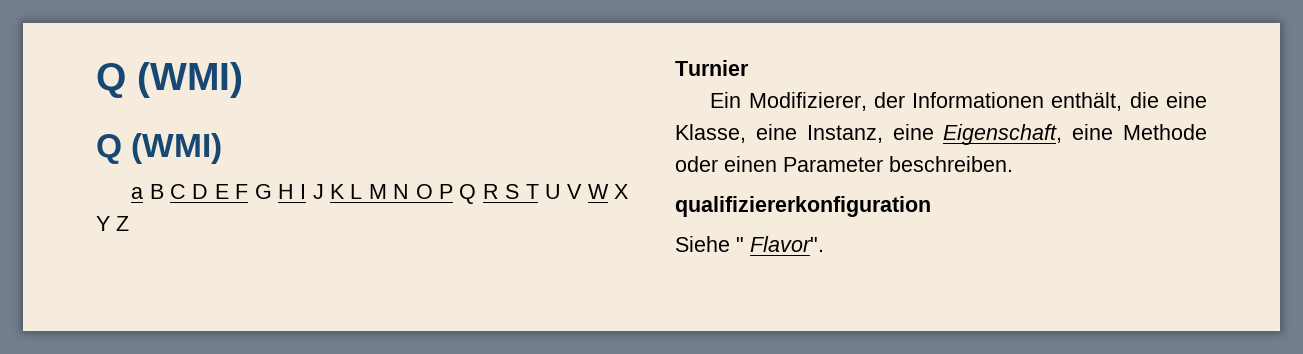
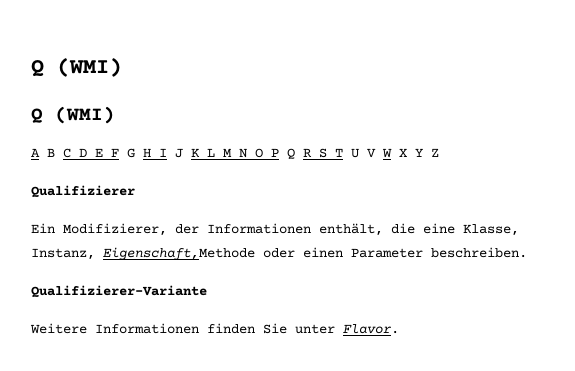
- a B C D E F G H I J K L M N O P Q R S T U V W X Y Z
+ A B C D E F G H I J K L M N O P Q R S T U V W X Y Z
- Turnier
+ Qualifizierer
- Ein Modifizierer, der Informationen enthält, die eine Klasse, eine Instanz, eine Eigenschaft, eine Methode oder einen Parameter beschreiben.
- qualifiziererkonfiguration
- Siehe " Flavor".
+ Ein Modifizierer, der Informationen enthält, die eine Klasse, Instanz, Eigenschaft,Methode oder einen Parameter beschreiben.
+ Qualifizierer-Variante
+ Weitere Informationen finden Sie unter Flavor.

